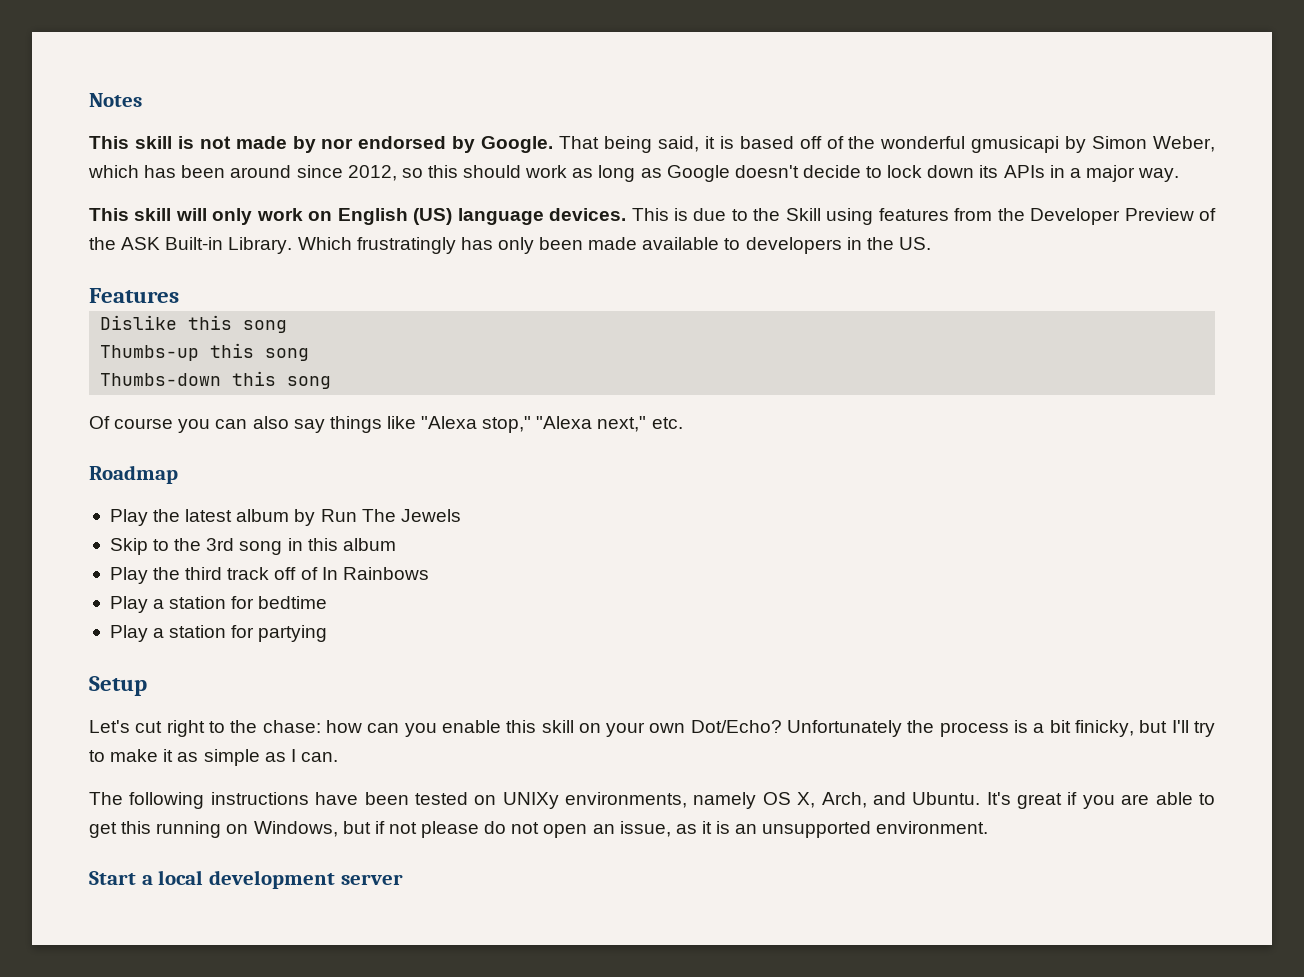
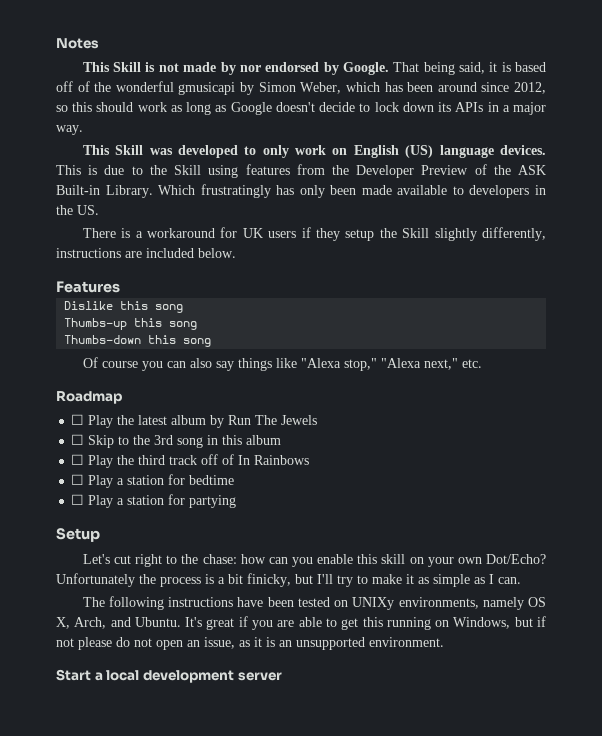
- This skill is not made by nor endorsed by Google.
+ This Skill is not made by nor endorsed by Google.
- This skill will only work on English (US) language devices.
+ This Skill was developed to only work on English (US) language devices.
+ There is a workaround for UK users if they setup the Skill slightly differently, instructions are included below.
- Play the latest album by Run The Jewels
+ ☐ Play the latest album by Run The Jewels
- Skip to the 3rd song in this album
+ ☐ Skip to the 3rd song in this album
- Play the third track off of In Rainbows
+ ☐ Play the third track off of In Rainbows
- Play a station for bedtime
+ ☐ Play a station for bedtime
- Play a station for partying
+ ☐ Play a station for partying

